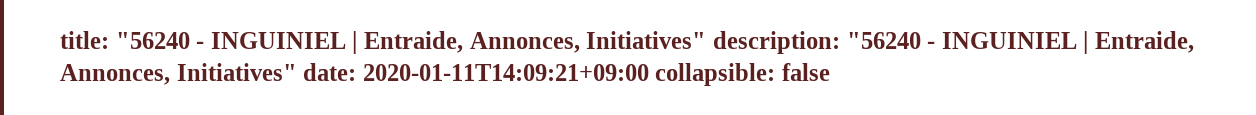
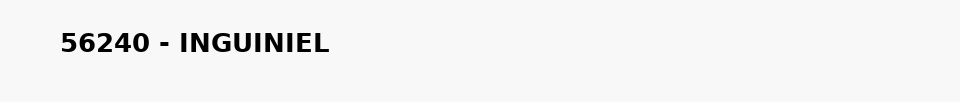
- title: "56240 - INGUINIEL | Entraide, Annonces, Initiatives" description: "56240 - INGUINIEL | Entraide, Annonces, Initiatives" date: 2020-01-11T14:09:21+09:00 collapsible: false
+ 56240 - INGUINIEL

